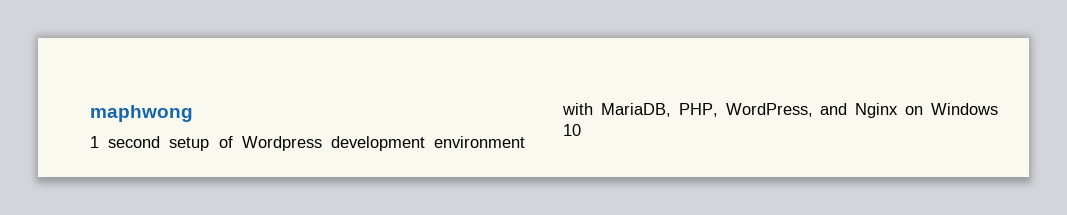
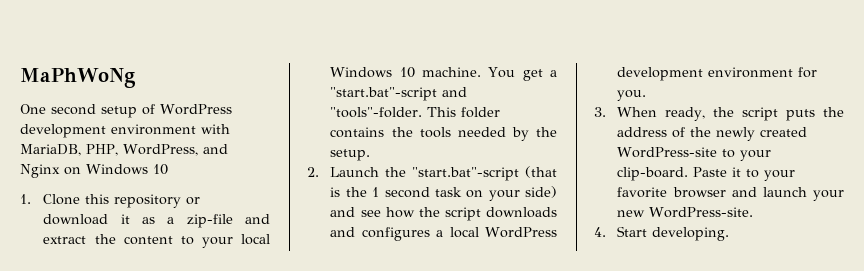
- maphwong
- 1 second setup of Wordpress development environment with MariaDB, PHP, WordPress, and Nginx on Windows 10
+ MaPhWoNg
+ One second setup of WordPress development environment with MariaDB, PHP, WordPress, and Nginx on Windows 10
+ 1. Clone this repository or download it as a zip-file and extract the content to your local Windows 10 machine. You get a "start.bat"-script and "tools"-folder. This folder contains the tools needed by the setup.
+ 2. Launch the "start.bat"-script (that is the 1 second task on your side) and see how the script downloads and configures a local WordPress development environment for you.
+ 3. When ready, the script puts the address of the newly created WordPress-site to your clip-board. Paste it to your favorite browser and launch your new WordPress-site.
+ 4. Start developing.

